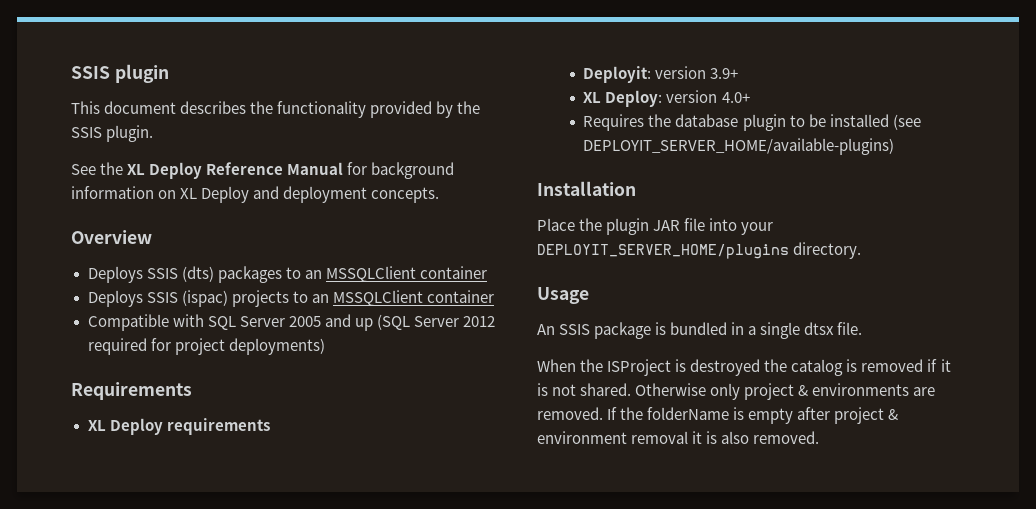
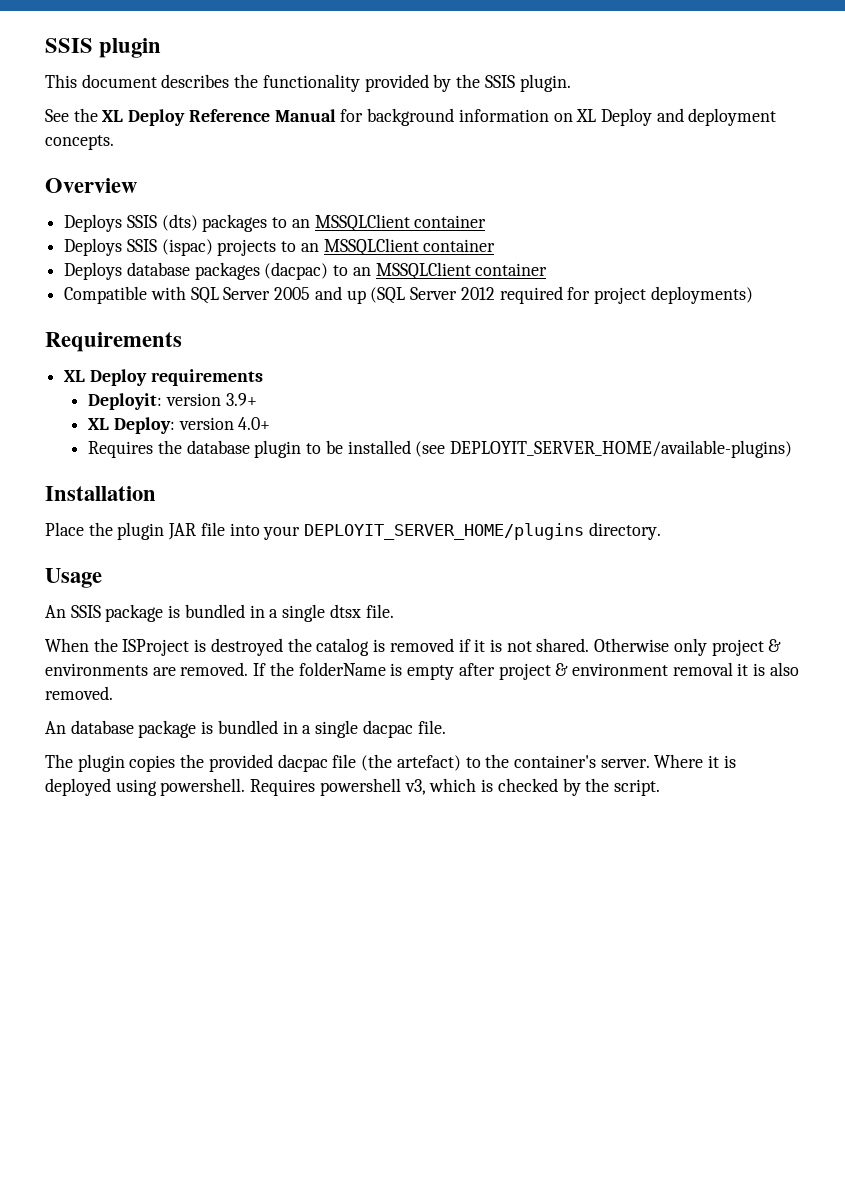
+ Deploys database packages (dacpac) to an MSSQLClient container
+ An database package is bundled in a single dacpac file.
+ The plugin copies the provided dacpac file (the artefact) to the container's server. Where it is deployed using powershell. Requires powershell v3, which is checked by the script.

